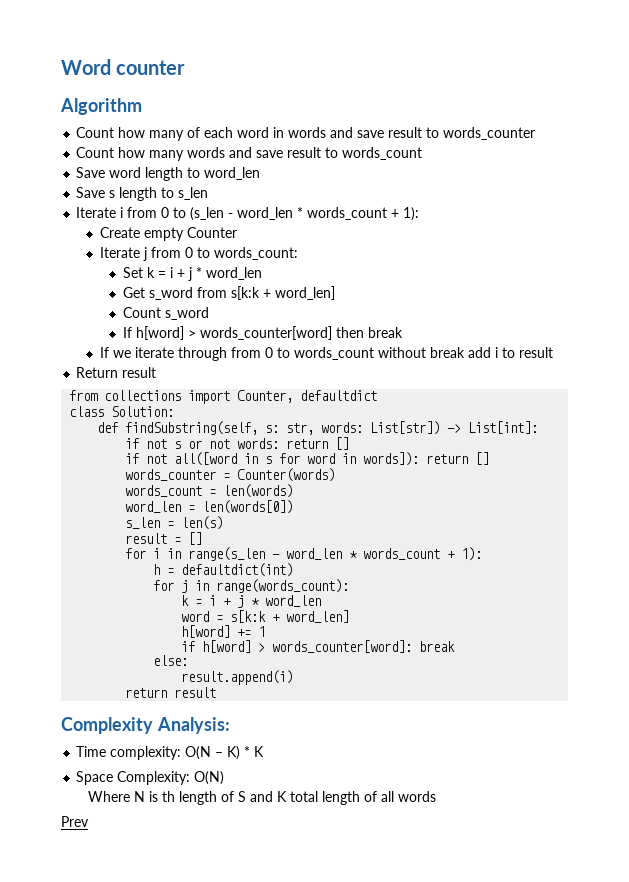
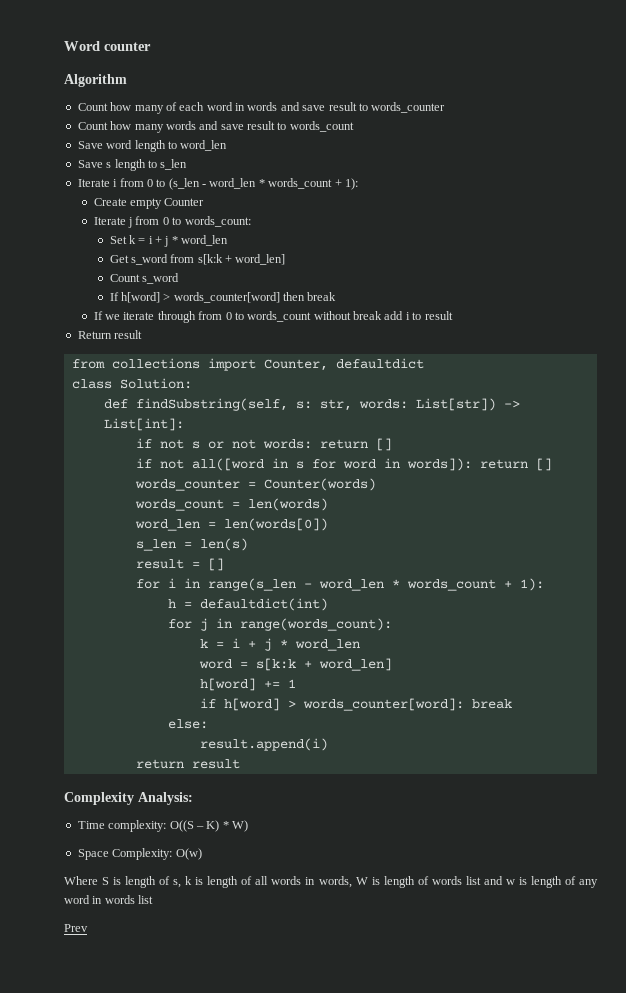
- Time complexity: O(N – K) * K
+ Time complexity: O((S – K) * W)
- Space Complexity: O(N)
+ Space Complexity: O(w)
- Where N is th length of S and K total length of all words
+ Where S is length of s, k is length of all words in words, W is length of words list and w is length of any word in words list

